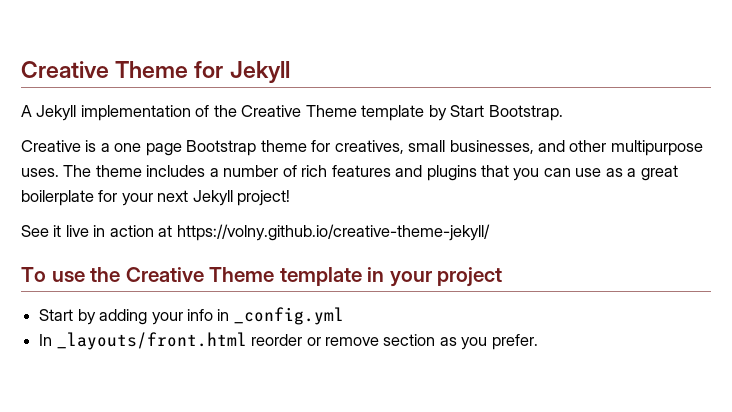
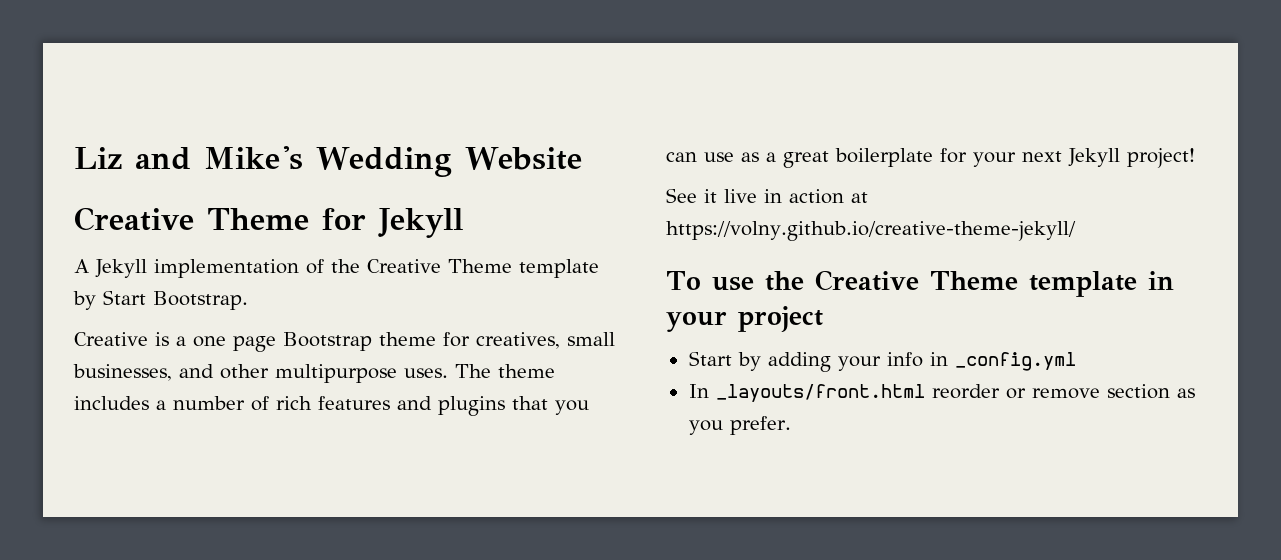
+ Liz and Mike's Wedding Website

